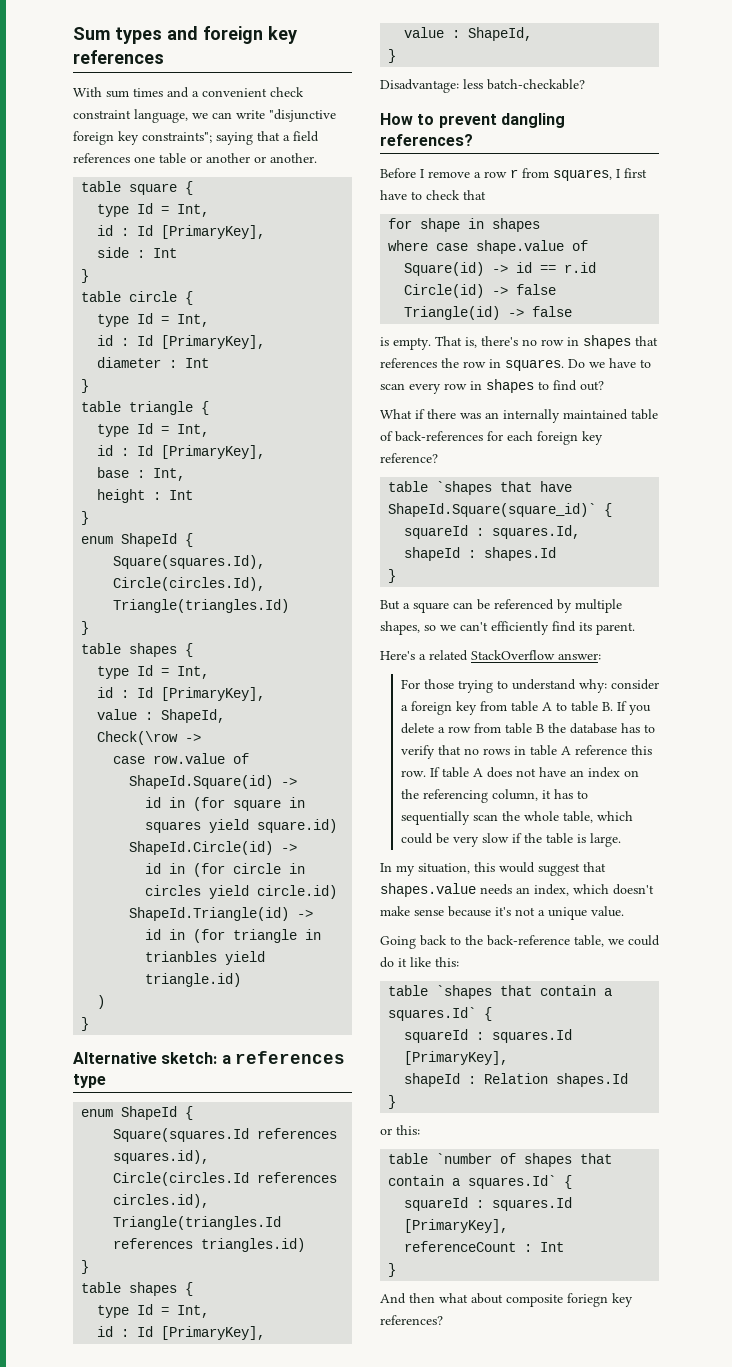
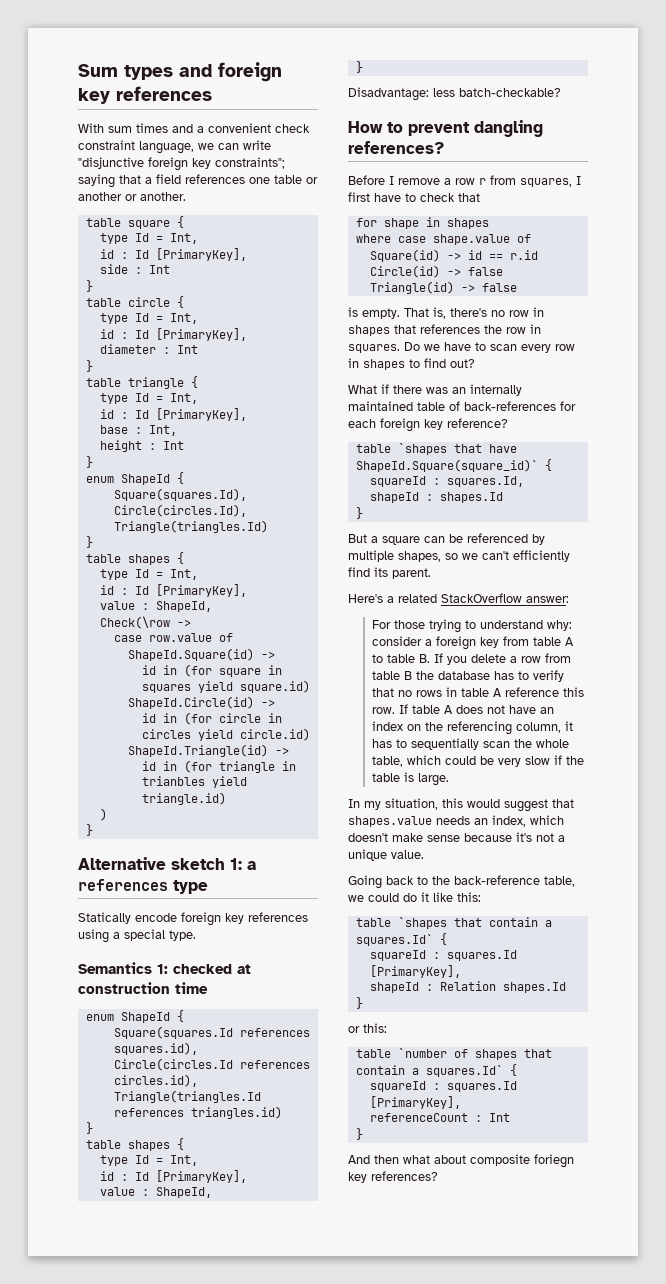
- Alternative sketch: a references type
+ Alternative sketch 1: a references type
+ Statically encode foreign key references using a special type.
+ Semantics 1: checked at construction time

